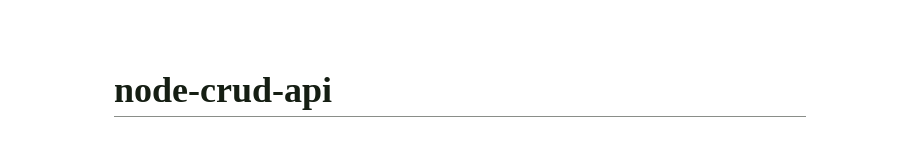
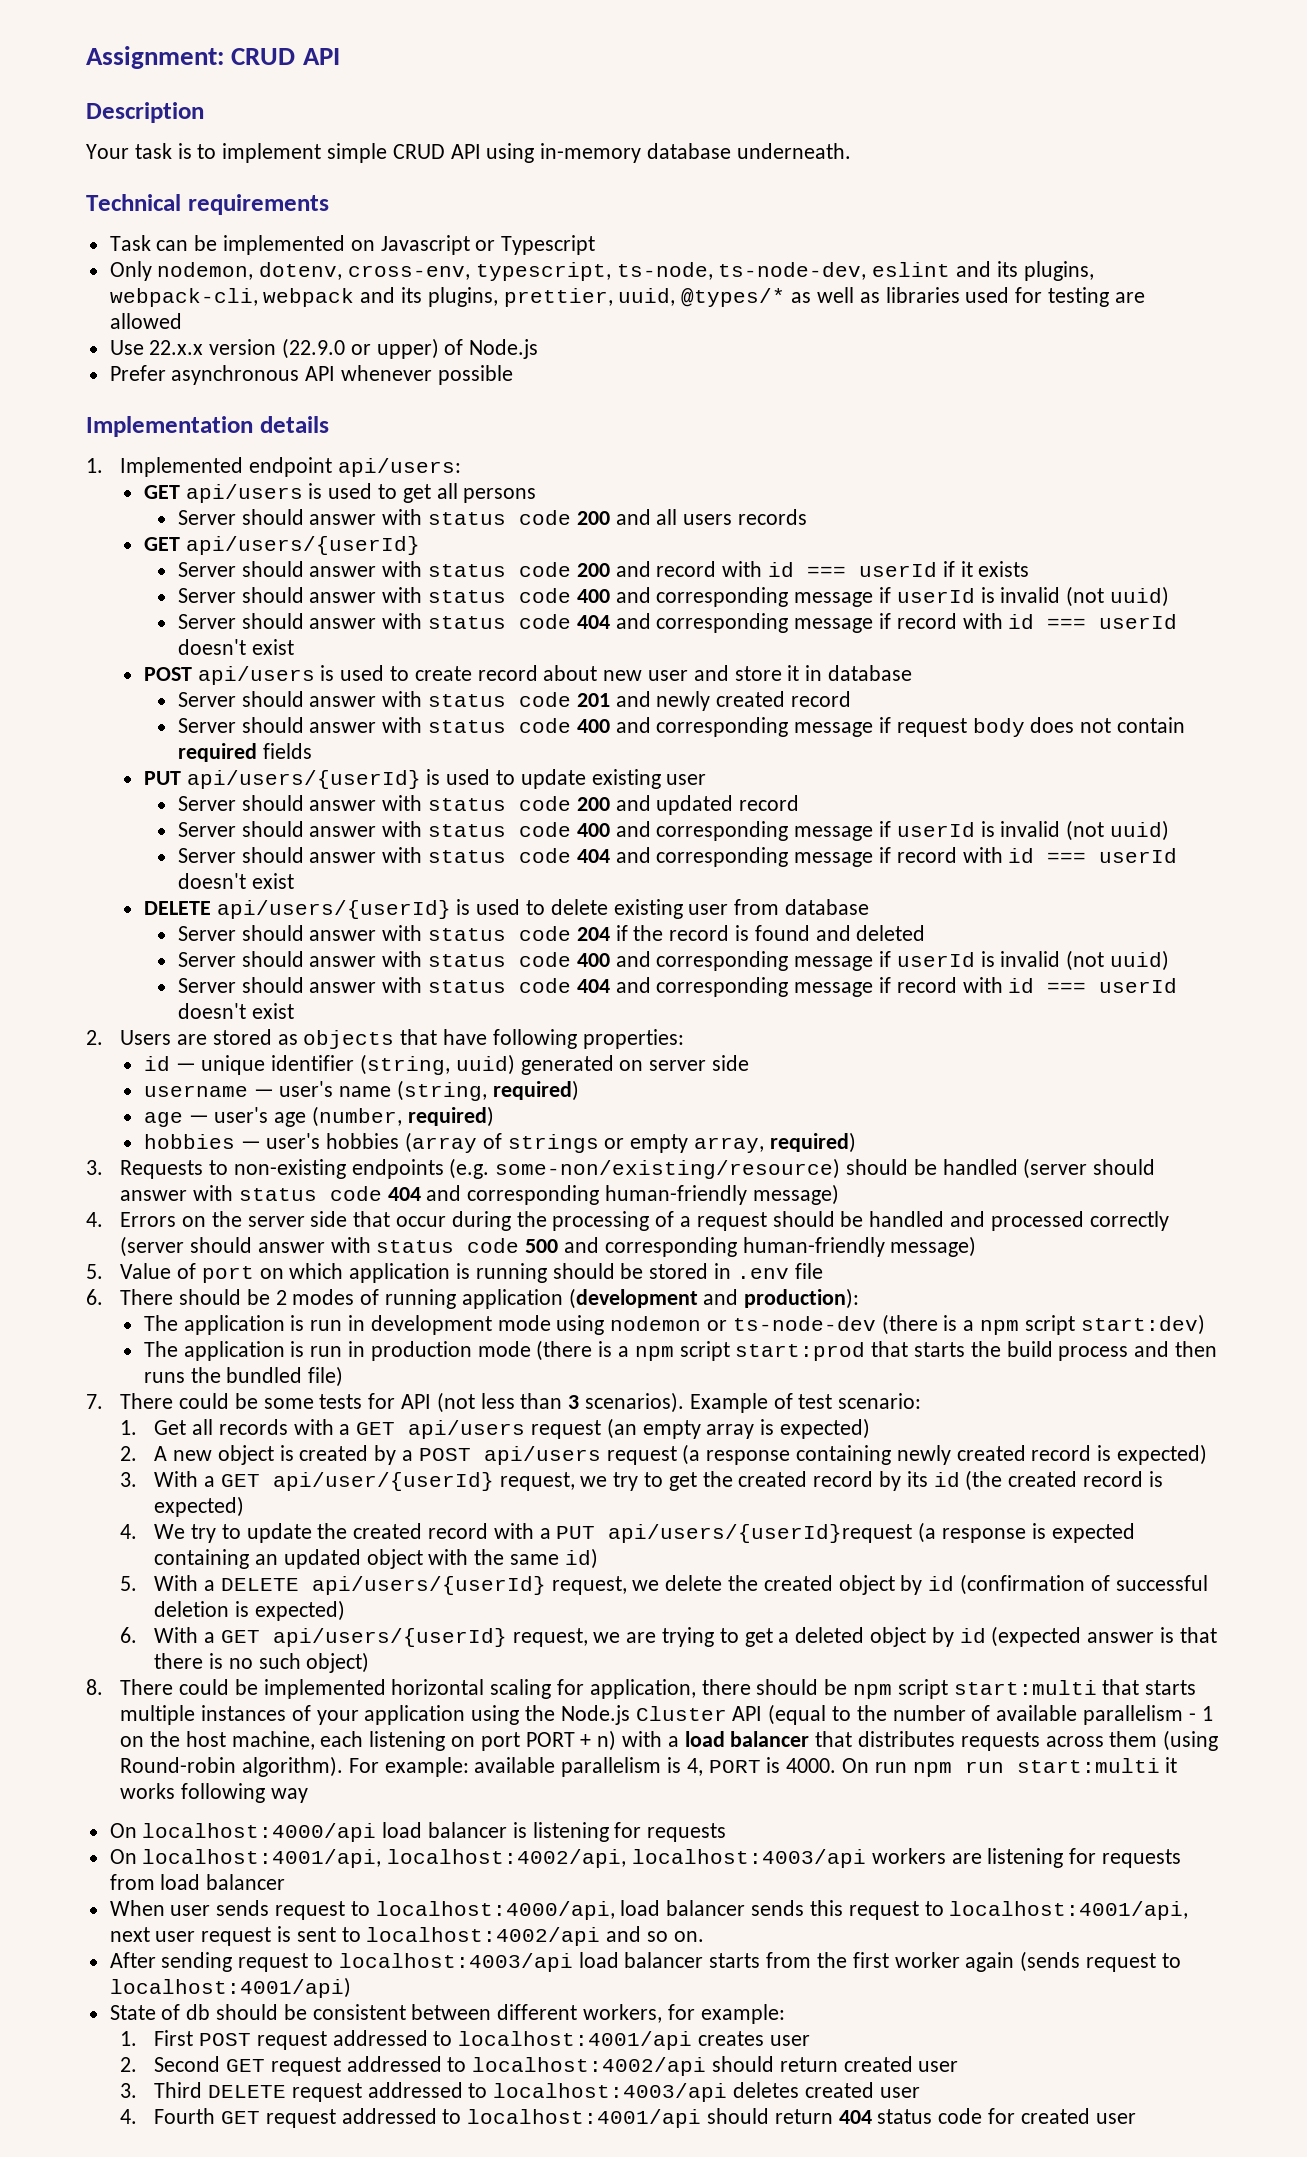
- node-crud-api
+ Assignment: CRUD API
+ Description
+ Your task is to implement simple CRUD API using in-memory database underneath.
+ Technical requirements
+ Task can be implemented on Javascript or Typescript
+ Only nodemon, dotenv, cross-env, typescript, ts-node, ts-node-dev, eslint and its plugins, webpack-cli, webpack and its plugins, prettier, uuid, @types/* as well as libraries used for testing are allowed
+ Use 22.x.x version (22.9.0 or upper) of Node.js
+ Prefer asynchronous API whenever possible
+ Implementation details
+ 1. Implemented endpoint api/users:
+ GET api/users is used to get all persons
+ Server should answer with status code 200 and all users records
+ GET api/users/{userId}
+ Server should answer with status code 200 and record with id === userId if it exists
+ Server should answer with status code 400 and corresponding message if userId is invalid (not uuid)
+ Server should answer with status code 404 and corresponding message if record with id === userId doesn't exist
+ POST api/users is used to create record about new user and store it in database
+ Server should answer with status code 201 and newly created record
+ Server should answer with status code 400 and corresponding message if request body does not contain required fields
+ PUT api/users/{userId} is used to update existing user
+ Server should answer with status code 200 and updated record
+ Server should answer with status code 400 and corresponding message if userId is invalid (not uuid)
+ Server should answer with status code 404 and corresponding message if record with id === userId doesn't exist
+ DELETE api/users/{userId} is used to delete existing user from database
+ Server should answer with status code 204 if the record is found and deleted
+ Server should answer with status code 400 and corresponding message if userId is invalid (not uuid)
+ Server should answer with status code 404 and corresponding message if record with id === userId doesn't exist
+ 2. Users are stored as objects that have following properties:
+ id — unique identifier (string, uuid) generated on server side
+ username — user's name (string, required)
+ age — user's age (number, required)
+ hobbies — user's hobbies (array of strings or empty array, required)
+ 3. Requests to non-existing endpoints (e.g. some-non/existing/resource) should be handled (server should answer with status code 404 and corresponding human-friendly message)
+ 4. Errors on the server side that occur during the processing of a request should be handled and processed correctly (server should answer with status code 500 and corresponding human-friendly message)
+ 5. Value of port on which application is running should be stored in .env file
+ 6. There should be 2 modes of running application (development and production):
+ The application is run in development mode using nodemon or ts-node-dev (there is a npm script start:dev)
+ The application is run in production mode (there is a npm script start:prod that starts the build process and then runs the bundled file)
+ 7. There could be some tests for API (not less than 3 scenarios). Example of test scenario:
+ 1. Get all records with a GET api/users request (an empty array is expected)
+ 2. A new object is created by a POST api/users request (a response containing newly created record is expected)
+ 3. With a GET api/user/{userId} request, we try to get the created record by its id (the created record is expected)
+ 4. We try to update the created record with a PUT api/users/{userId}request (a response is expected containing an updated object with the same id)
+ 5. With a DELETE api/users/{userId} request, we delete the created object by id (confirmation of successful deletion is expected)
+ 6. With a GET api/users/{userId} request, we are trying to get a deleted object by id (expected answer is that there is no such object)
+ 8. There could be implemented horizontal scaling for application, there should be npm script start:multi that starts multiple instances of your application using the Node.js Cluster API (equal to the number of available parallelism - 1 on the host machine, each listening on port PORT + n) with a load balancer that distributes requests across them (using Round-robin algorithm). For example: available parallelism is 4, PORT is 4000. On run npm run start:multi it works following way
+ On localhost:4000/api load balancer is listening for requests
+ On localhost:4001/api, localhost:4002/api, localhost:4003/api workers are listening for requests from load balancer
+ When user sends request to localhost:4000/api, load balancer sends this request to localhost:4001/api, next user request is sent to localhost:4002/api and so on.
+ After sending request to localhost:4003/api load balancer starts from the first worker again (sends request to localhost:4001/api)
+ State of db should be consistent between different workers, for example:
+ 1. First POST request addressed to localhost:4001/api creates user
+ 2. Second GET request addressed to localhost:4002/api should return created user
+ 3. Third DELETE request addressed to localhost:4003/api deletes created user
+ 4. Fourth GET request addressed to localhost:4001/api should return 404 status code for created user

